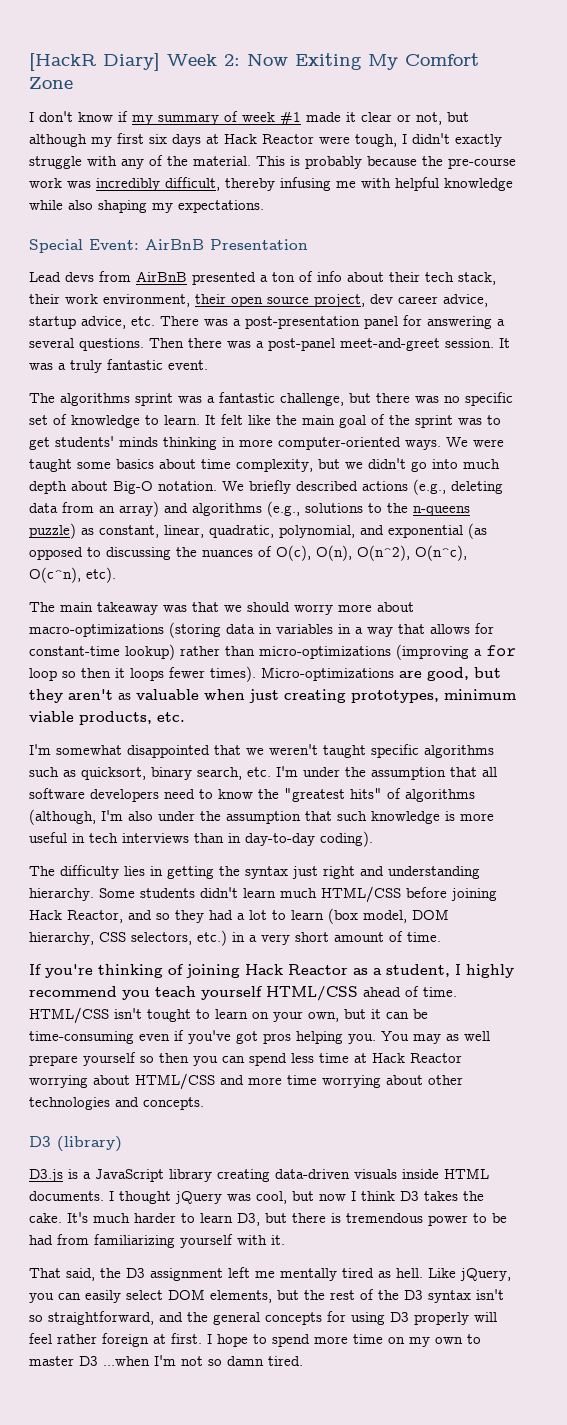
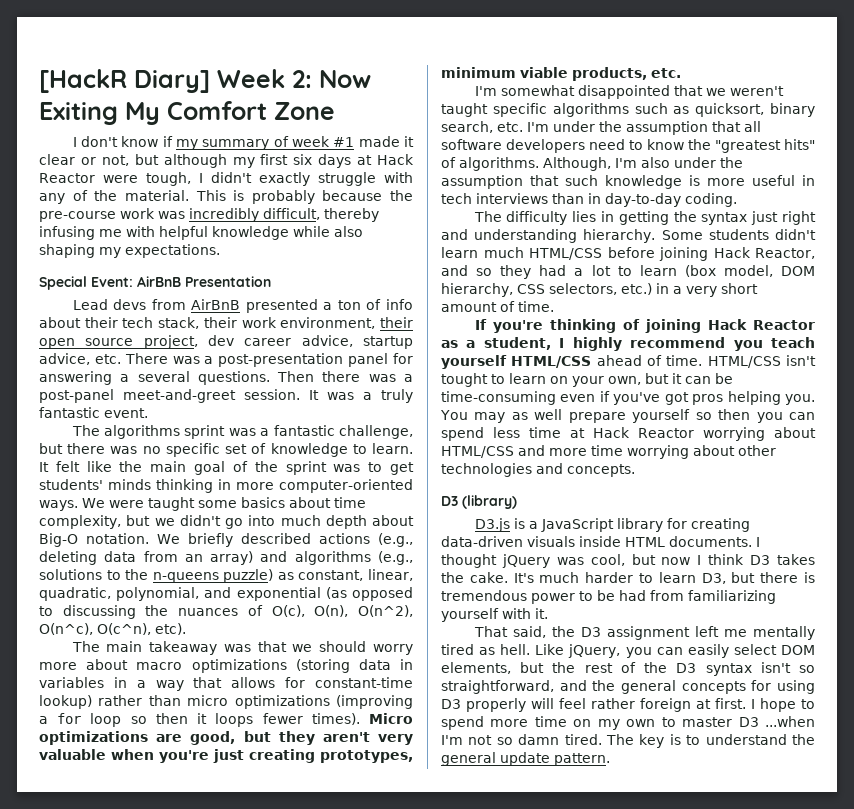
- The main takeaway was that we should worry more about macro-optimizations (storing data in variables in a way that allows for constant-time lookup) rather than micro-optimizations (improving a for loop so then it loops fewer times).
+ The main takeaway was that we should worry more about macro optimizations (storing data in variables in a way that allows for constant-time lookup) rather than micro optimizations (improving a for loop so then it loops fewer times).
- Micro-optimizations are good, but they aren't as valuable when just creating prototypes, minimum viable products, etc.
+ Micro optimizations are good, but they aren't very valuable when you're just creating prototypes, minimum viable products, etc.
- I'm somewhat disappointed that we weren't taught specific algorithms such as quicksort, binary search, etc. I'm under the assumption that all software developers need to know the "greatest hits" of algorithms (although, I'm also under the assumption that such knowledge is more useful in tech interviews than in day-to-day coding).
+ I'm somewhat disappointed that we weren't taught specific algorithms such as quicksort, binary search, etc. I'm under the assumption that all software developers need to know the "greatest hits" of algorithms. Although, I'm also under the assumption that such knowledge is more useful in tech interviews than in day-to-day coding.
- D3.js is a JavaScript library creating data-driven visuals inside HTML documents.
+ D3.js is a JavaScript library for creating data-driven visuals inside HTML documents.
+ The key is to understand the general update pattern.

